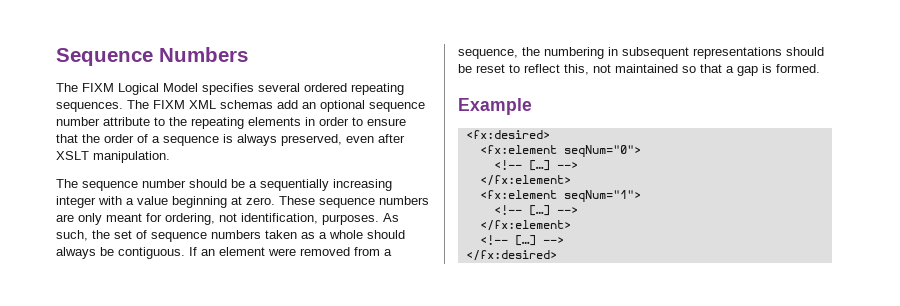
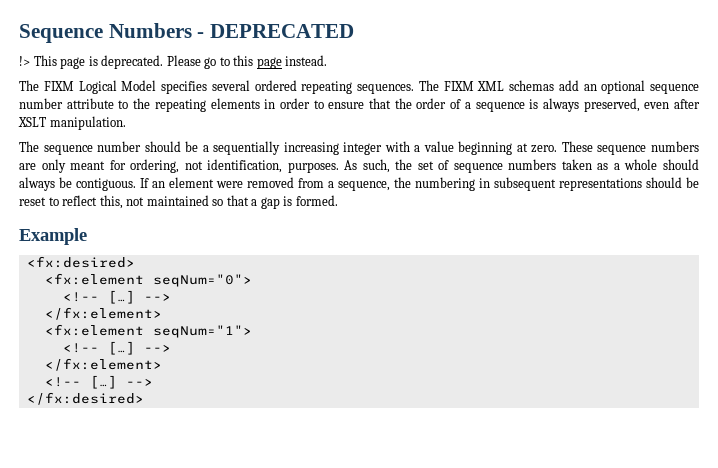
- Sequence Numbers
+ Sequence Numbers - DEPRECATED
+ !> This page is deprecated. Please go to this page instead.

